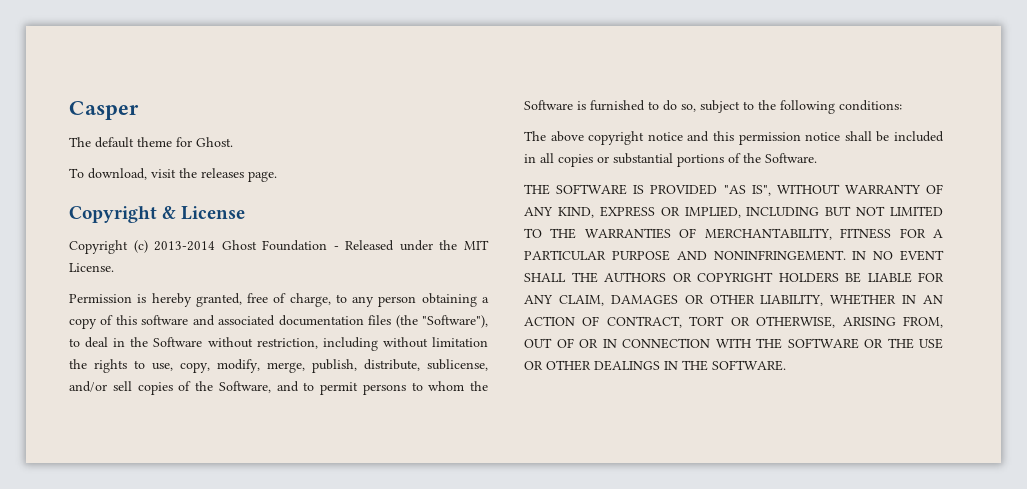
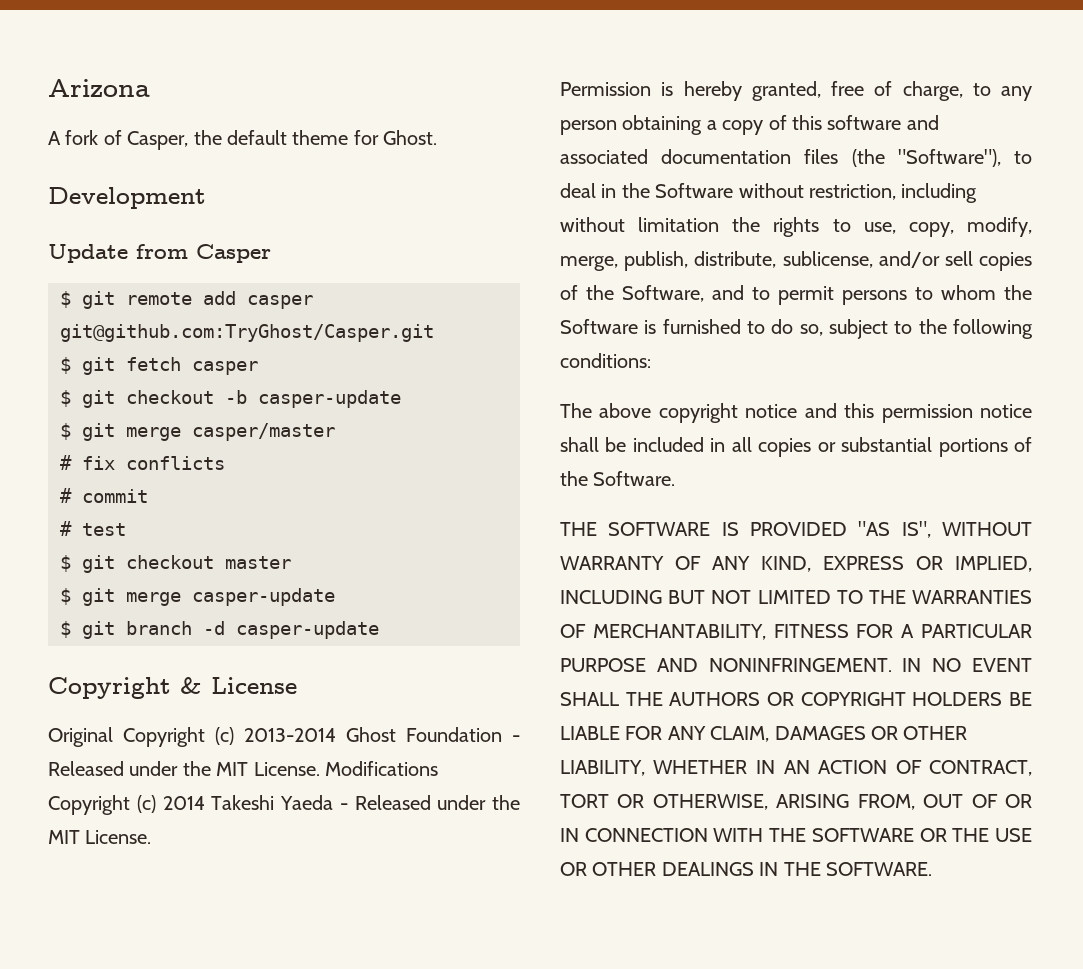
- Casper
- The default theme for Ghost.
- To download, visit the releases page.
+ Arizona
+ A fork of Casper, the default theme for Ghost.
+ Development
+ Update from Casper
+ $ git remote add casper git@github.com:TryGhost/Casper.git
+ $ git fetch casper
+ $ git checkout -b casper-update
+ $ git merge casper/master
+ # fix conflicts
+ # commit
+ # test
+ $ git checkout master
+ $ git merge casper-update
+ $ git branch -d casper-update
- Copyright (c) 2013-2014 Ghost Foundation - Released under the MIT License.
+ Original Copyright (c) 2013-2014 Ghost Foundation - Released under the MIT License. Modifications Copyright (c) 2014 Takeshi Yaeda - Released under the MIT License.

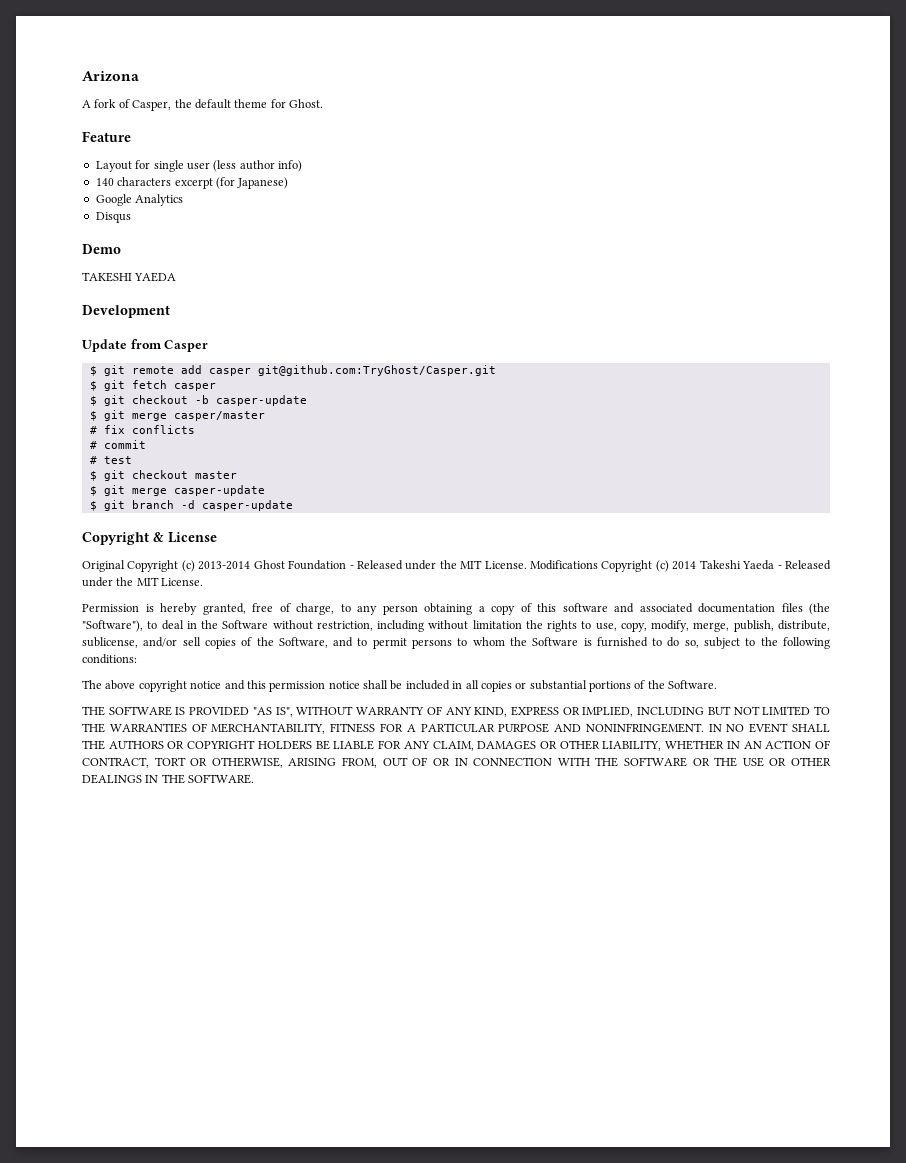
+ Feature
+ Layout for single user (less author info)
+ 140 characters excerpt (for Japanese)
+ Google Analytics
+ Disqus
+ Demo
+ TAKESHI YAEDA

